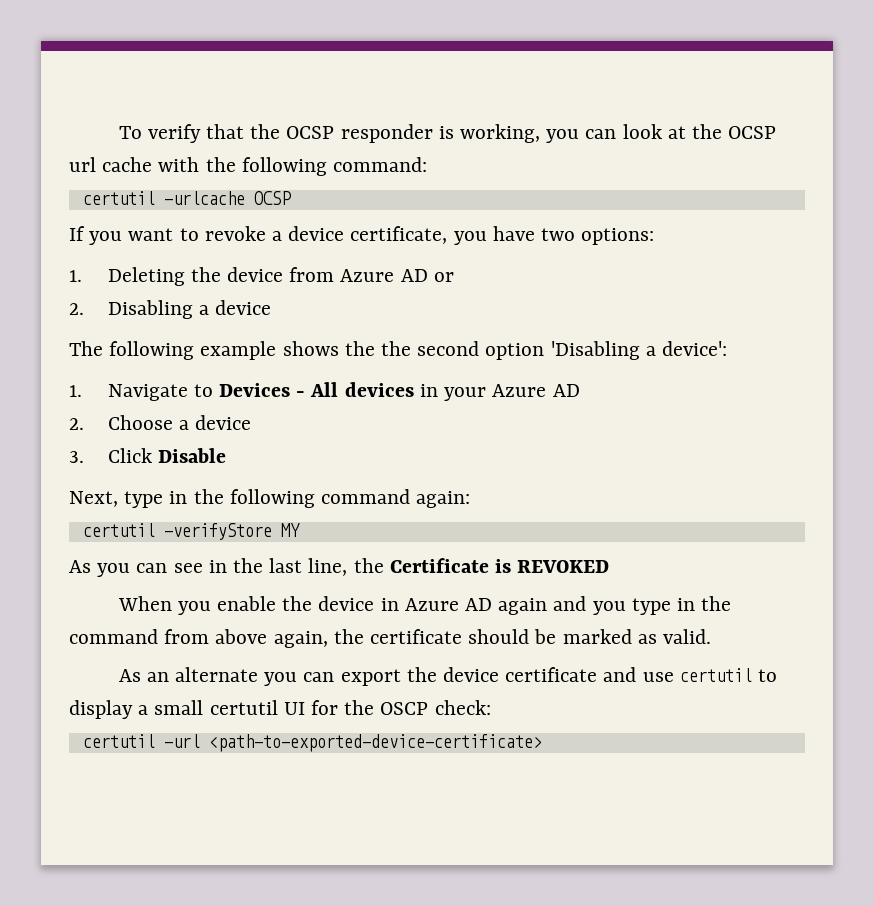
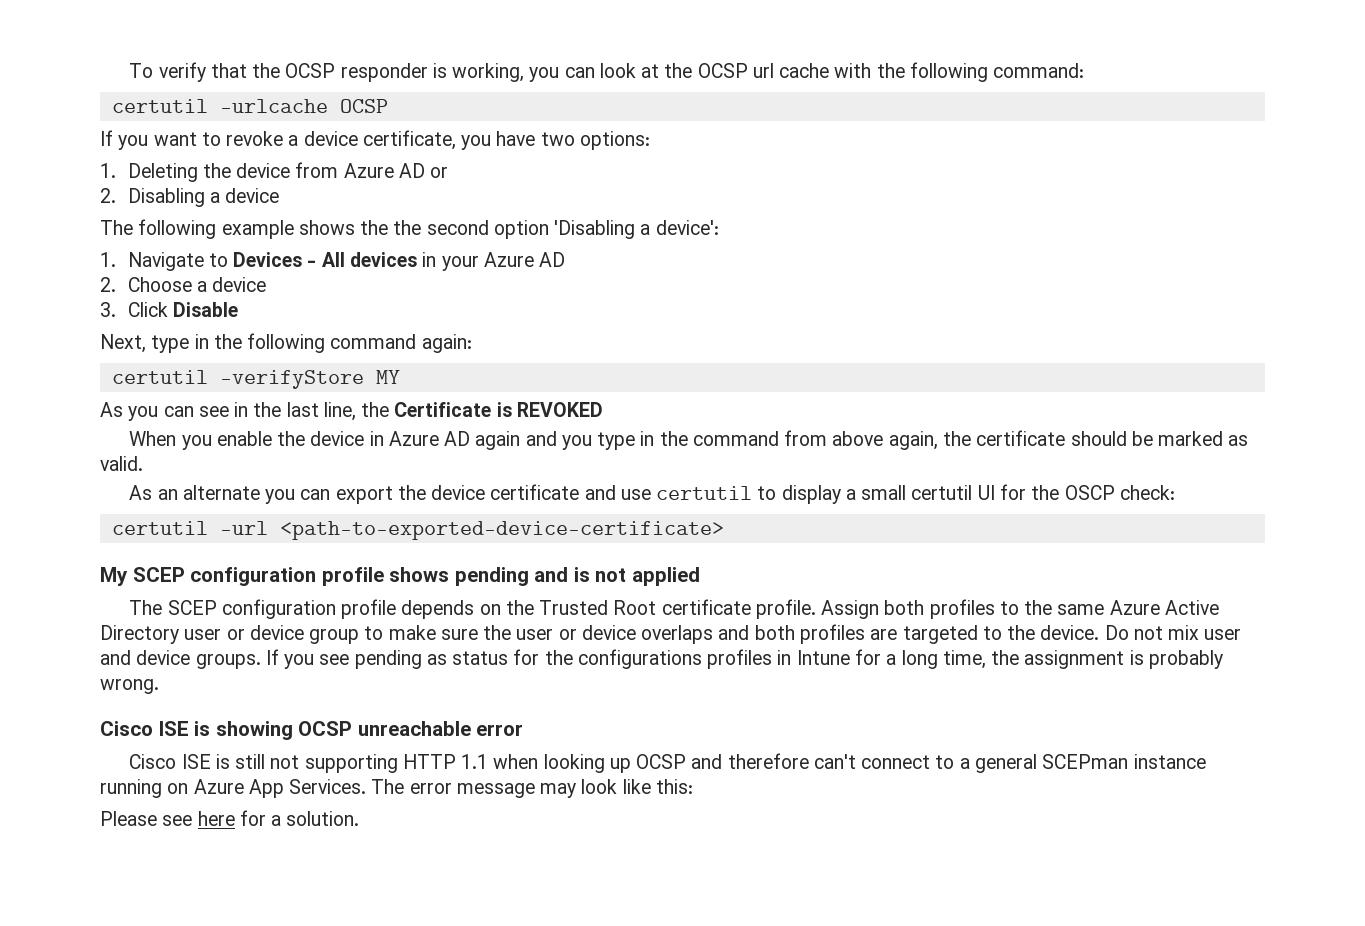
+ My SCEP configuration profile shows pending and is not applied
+ The SCEP configuration profile depends on the Trusted Root certificate profile. Assign both profiles to the same Azure Active Directory user or device group to make sure the user or device overlaps and both profiles are targeted to the device. Do not mix user and device groups. If you see pending as status for the configurations profiles in Intune for a long time, the assignment is probably wrong.
+ Cisco ISE is showing OCSP unreachable error
+ Cisco ISE is still not supporting HTTP 1.1 when looking up OCSP and therefore can't connect to a general SCEPman instance running on Azure App Services. The error message may look like this:
+ Please see here for a solution.

